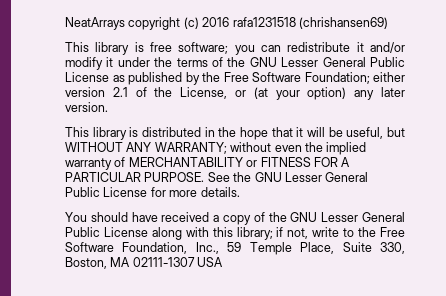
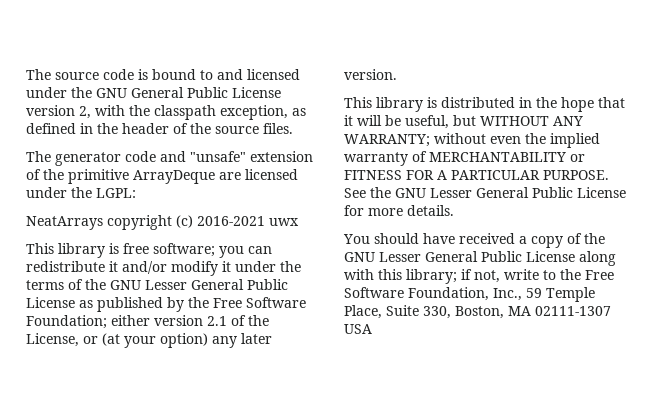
- NeatArrays copyright (c) 2016 rafa1231518 (chrishansen69)
+ The source code is bound to and licensed under the GNU General Public License version 2, with the classpath exception, as defined in the header of the source files.
+ The generator code and "unsafe" extension of the primitive ArrayDeque are licensed under the LGPL:
+ NeatArrays copyright (c) 2016-2021 uwx

